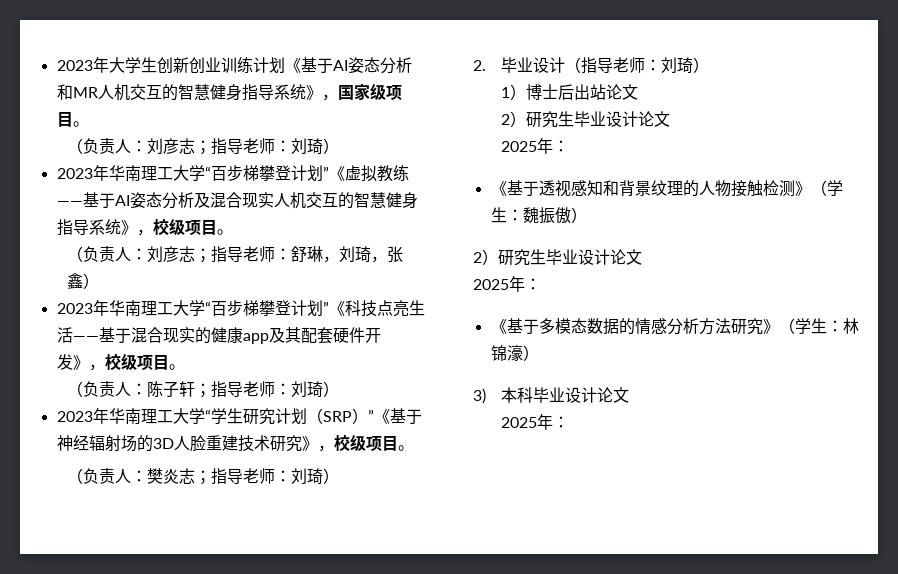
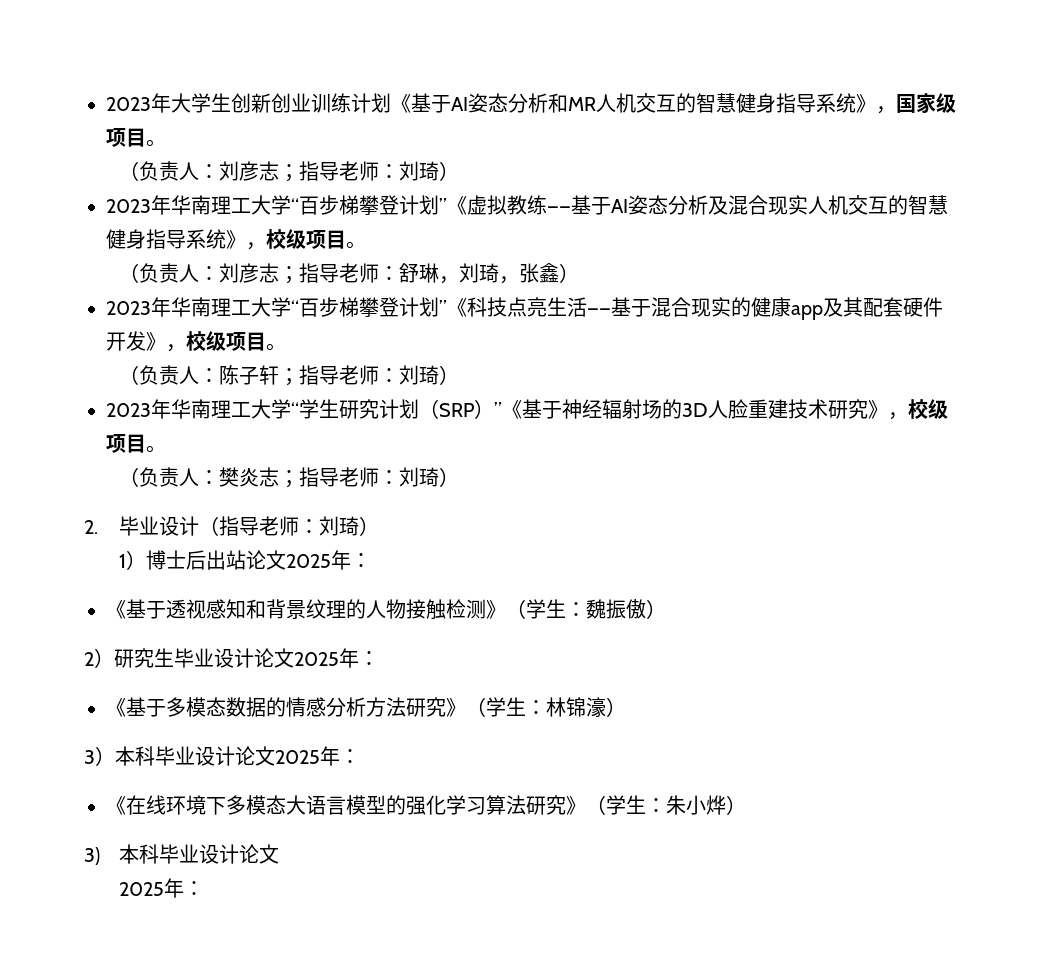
- 1）博士后出站论文
- 2）研究生毕业设计论文
- 2025年：
+ 1）博士后出站论文2025年：
  《基于透视感知和背景纹理的人物接触检测》（学生：魏振傲）
- 2）研究生毕业设计论文
- 2025年：
+ 2）研究生毕业设计论文2025年：
+ 3）本科毕业设计论文2025年：
+ 《在线环境下多模态大语言模型的强化学习算法研究》（学生：朱小烨）

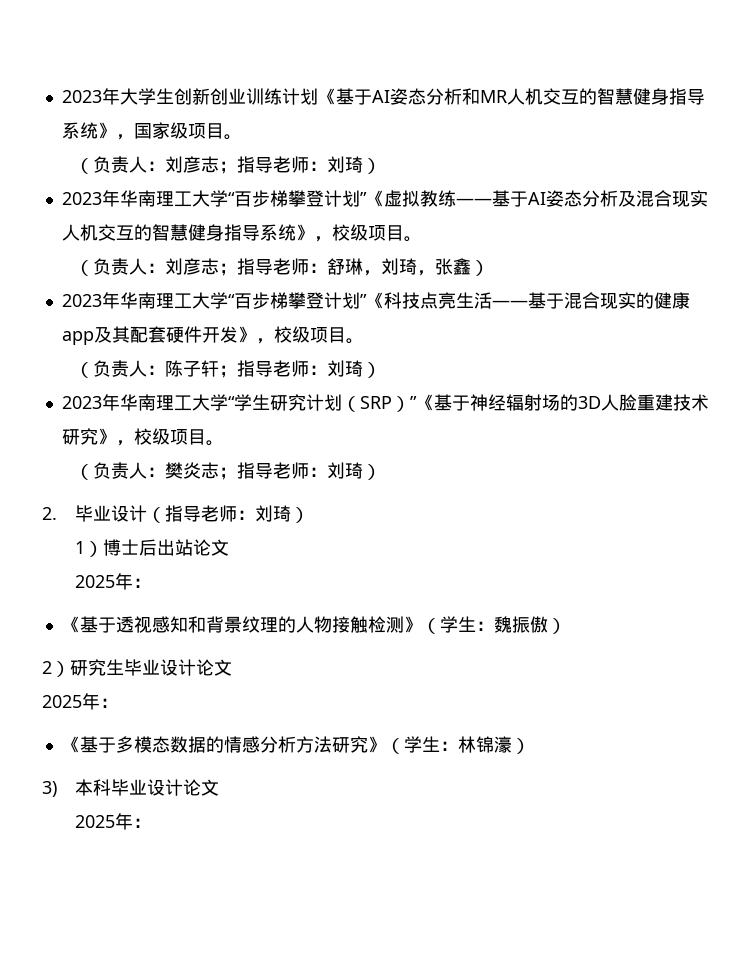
- 1）博士后出站论文2025年：
+ 1）博士后出站论文
+ 2025年：
- 2）研究生毕业设计论文2025年：
+ 2）研究生毕业设计论文
+ 2025年：
- 3）本科毕业设计论文2025年：
- 《在线环境下多模态大语言模型的强化学习算法研究》（学生：朱小烨）

